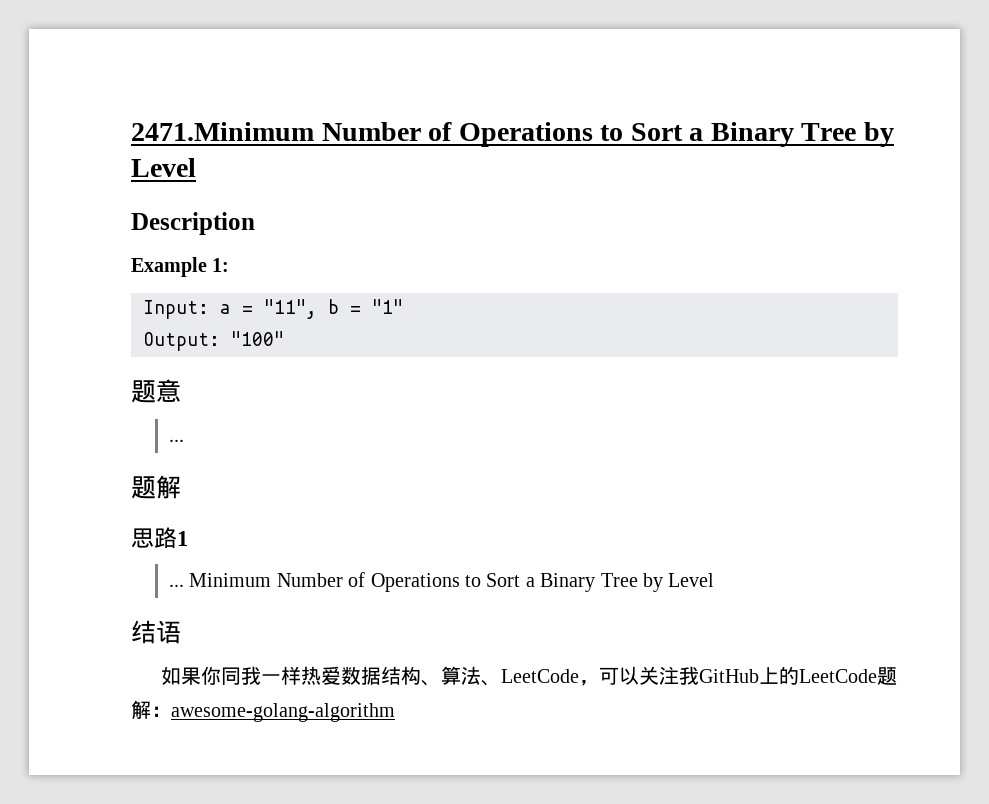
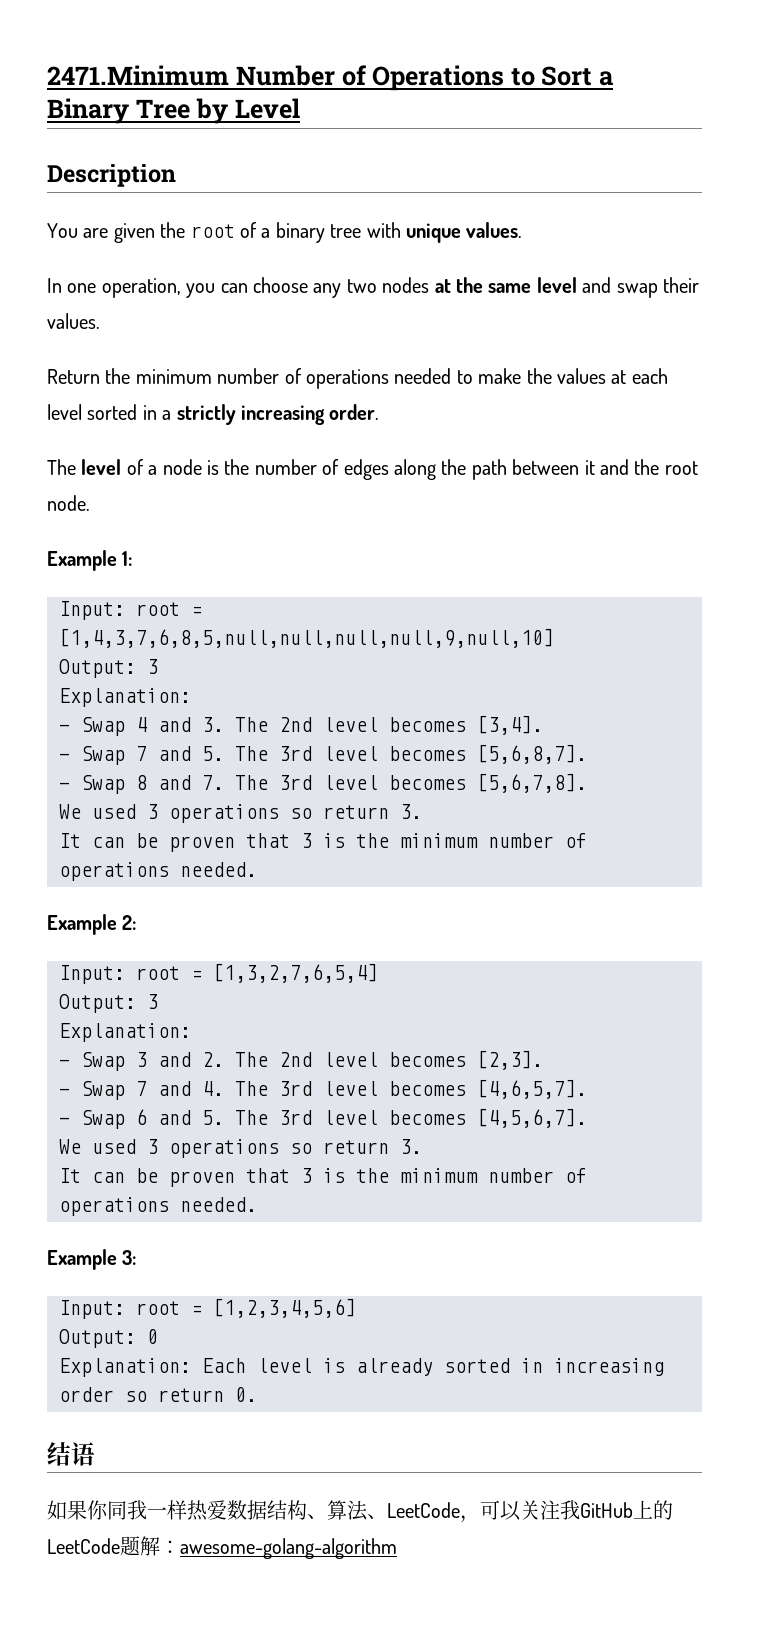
+ You are given the root of a binary tree with unique values.
+ In one operation, you can choose any two nodes at the same level and swap their values.
+ Return the minimum number of operations needed to make the values at each level sorted in a strictly increasing order.
+ The level of a node is the number of edges along the path between it and the root node.
  Example 1:
- Input: a = "11", b = "1"
- Output: "100"
- 题意
- ...
- 题解
- 思路1
- ... Minimum Number of Operations to Sort a Binary Tree by Level
+ Input: root = [1,4,3,7,6,8,5,null,null,null,null,9,null,10]
+ Output: 3
+ Explanation:
+ - Swap 4 and 3. The 2nd level becomes [3,4].
+ - Swap 7 and 5. The 3rd level becomes [5,6,8,7].
+ - Swap 8 and 7. The 3rd level becomes [5,6,7,8].
+ We used 3 operations so return 3.
+ It can be proven that 3 is the minimum number of operations needed.
+ Example 2:
+ Input: root = [1,3,2,7,6,5,4]
+ Output: 3
+ Explanation:
+ - Swap 3 and 2. The 2nd level becomes [2,3].
+ - Swap 7 and 4. The 3rd level becomes [4,6,5,7].
+ - Swap 6 and 5. The 3rd level becomes [4,5,6,7].
+ We used 3 operations so return 3.
+ It can be proven that 3 is the minimum number of operations needed.
+ Example 3:
+ Input: root = [1,2,3,4,5,6]
+ Output: 0
+ Explanation: Each level is already sorted in increasing order so return 0.

